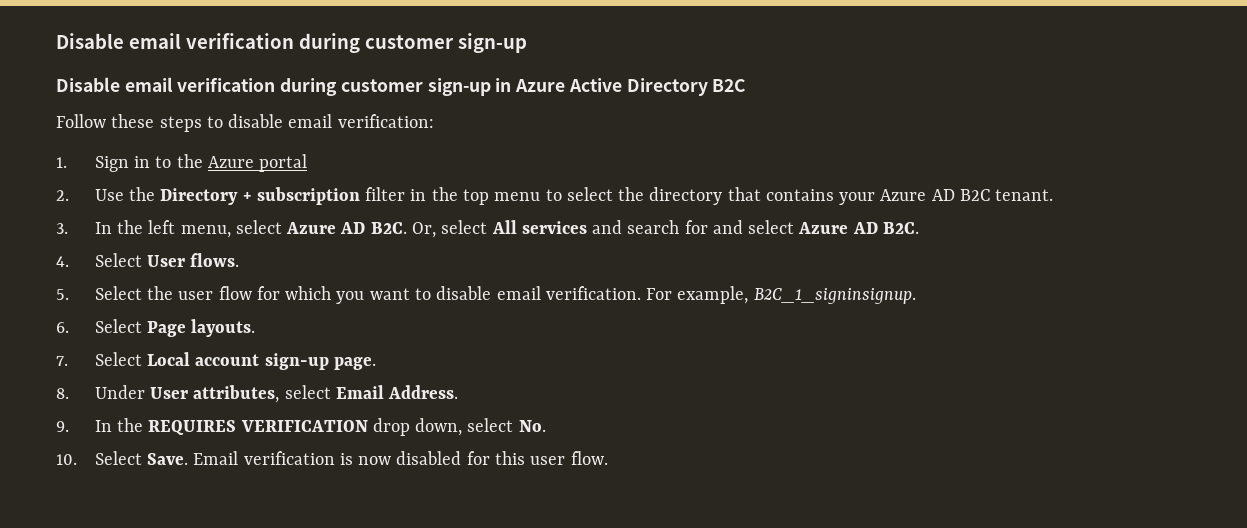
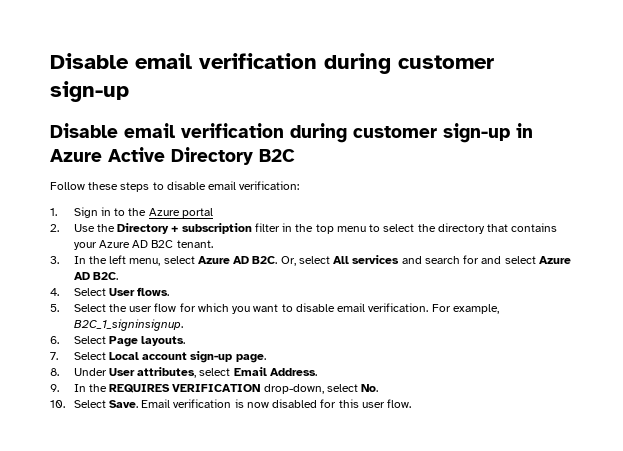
- 9. In the REQUIRES VERIFICATION drop down, select No.
+ 9. In the REQUIRES VERIFICATION drop-down, select No.

